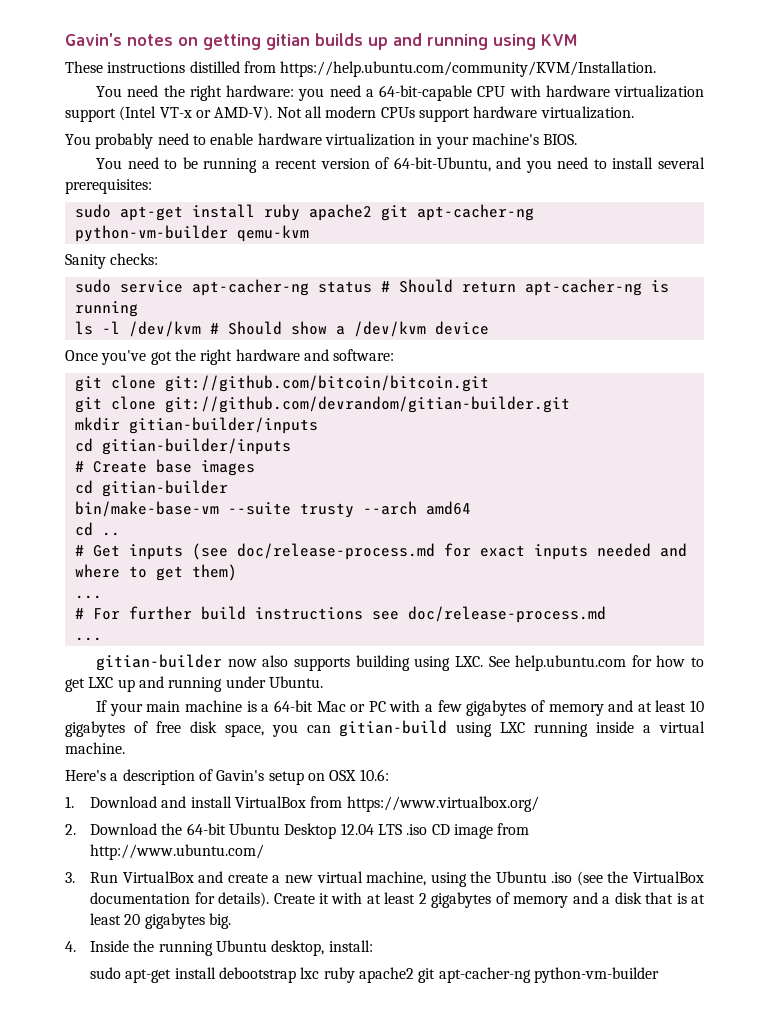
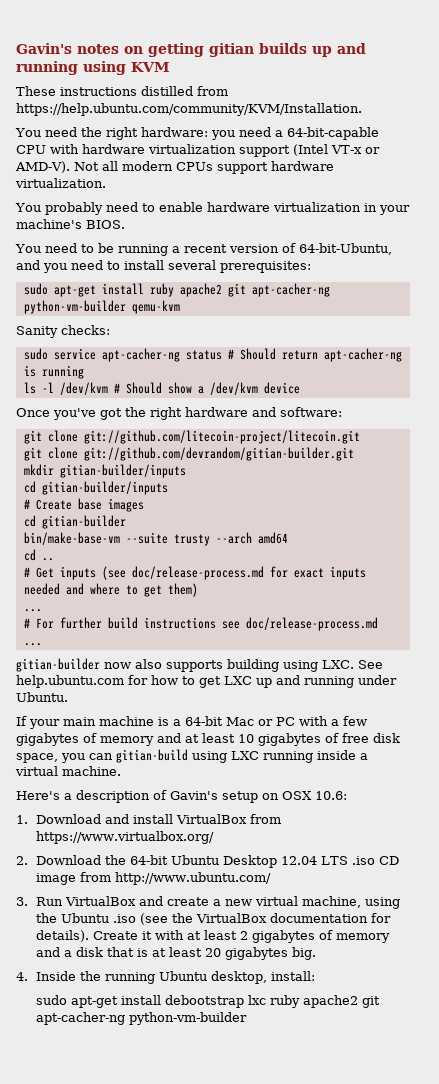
- git clone git://github.com/bitcoin/bitcoin.git
+ git clone git://github.com/litecoin-project/litecoin.git

